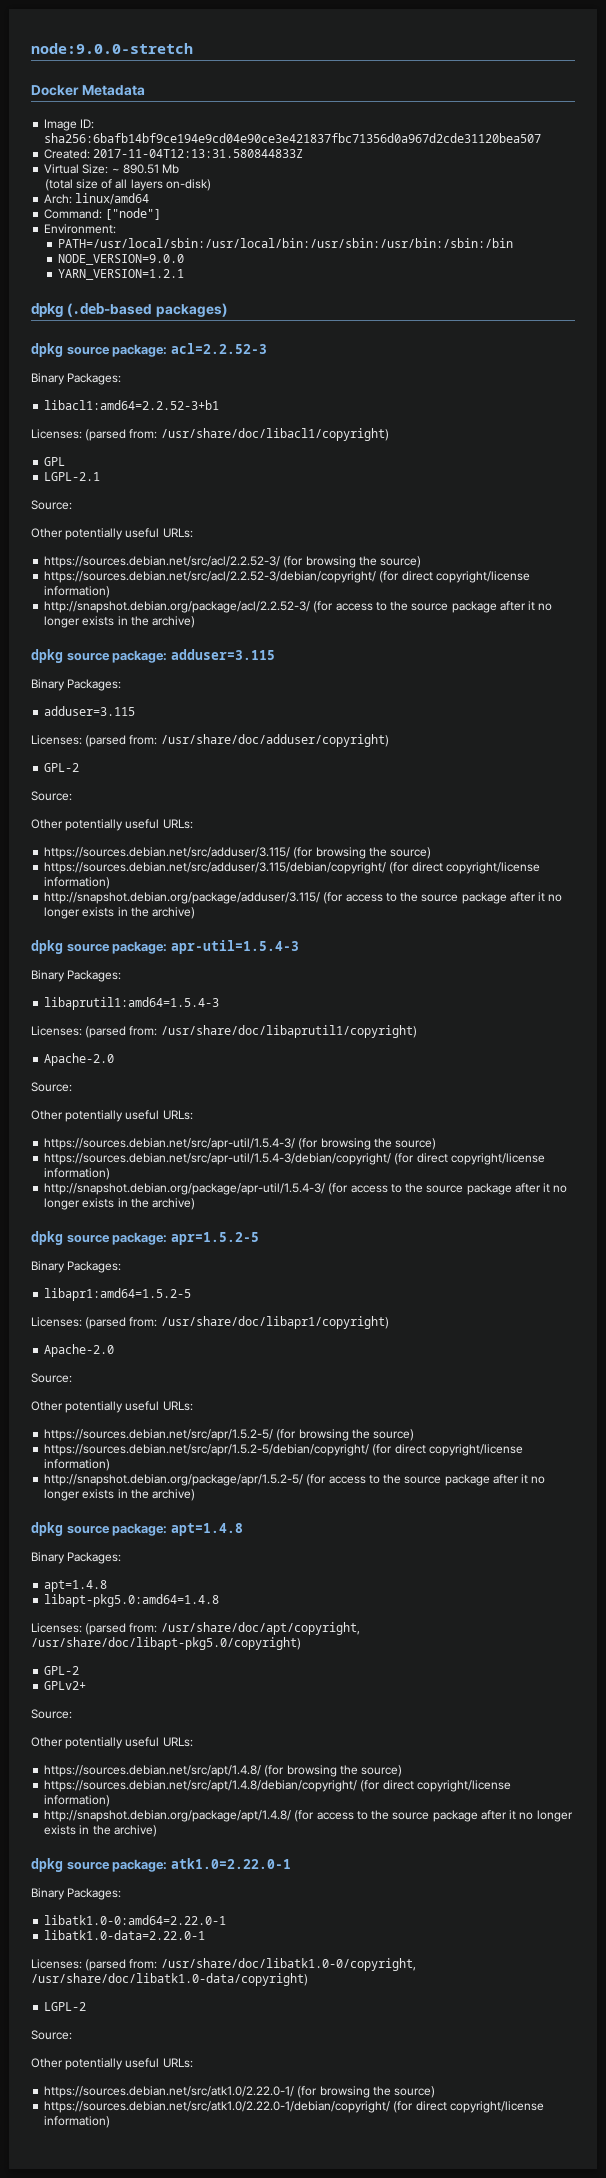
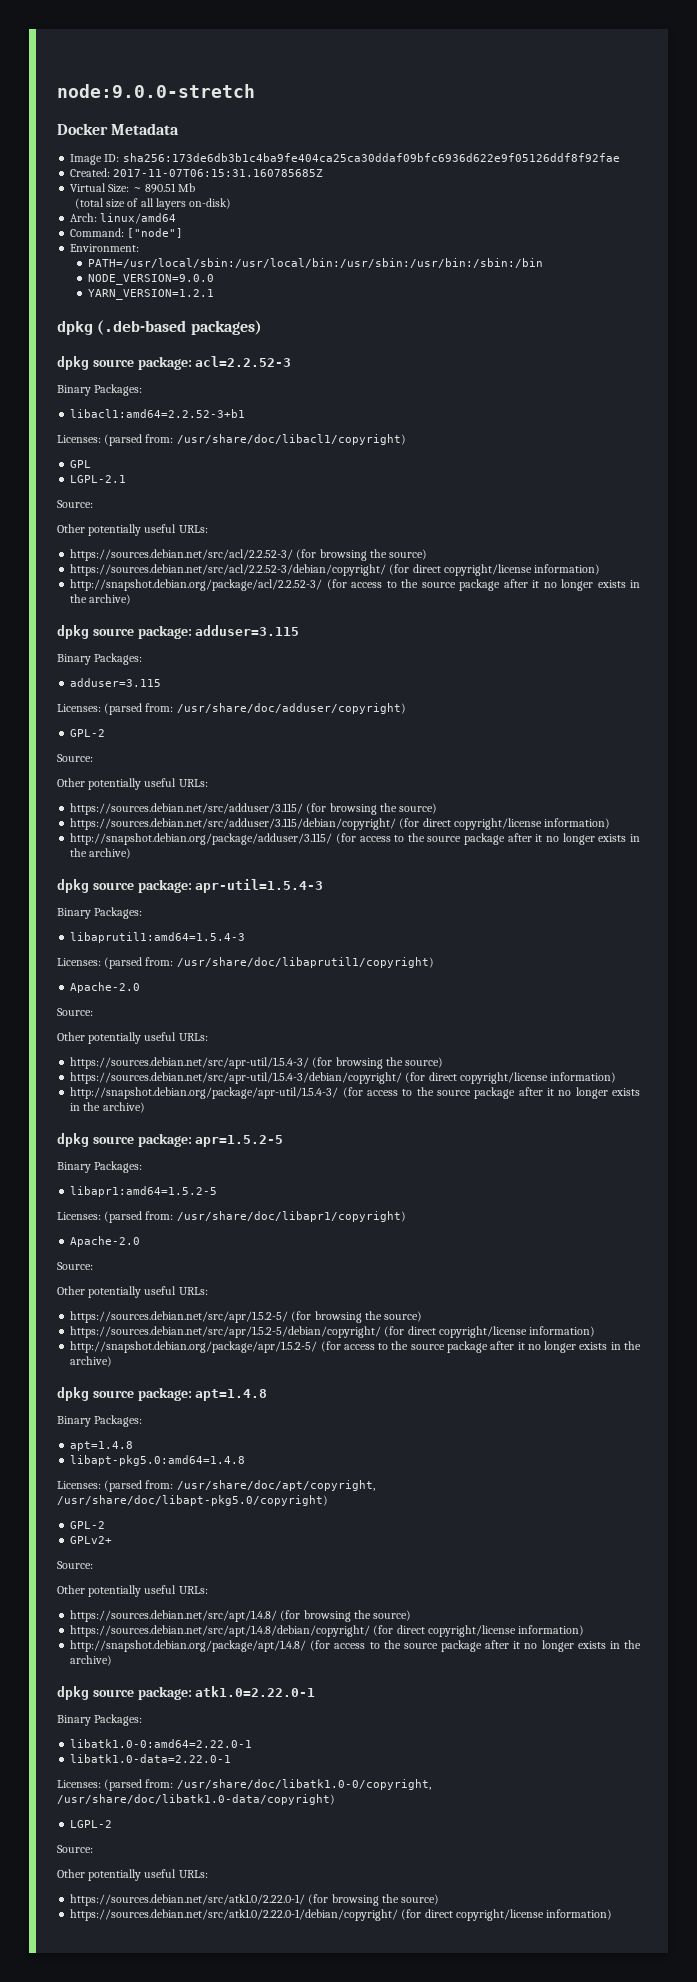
- Image ID: sha256:6bafb14bf9ce194e9cd04e90ce3e421837fbc71356d0a967d2cde31120bea507
+ Image ID: sha256:173de6db3b1c4ba9fe404ca25ca30ddaf09bfc6936d622e9f05126ddf8f92fae
- Created: 2017-11-04T12:13:31.580844833Z
+ Created: 2017-11-07T06:15:31.160785685Z

